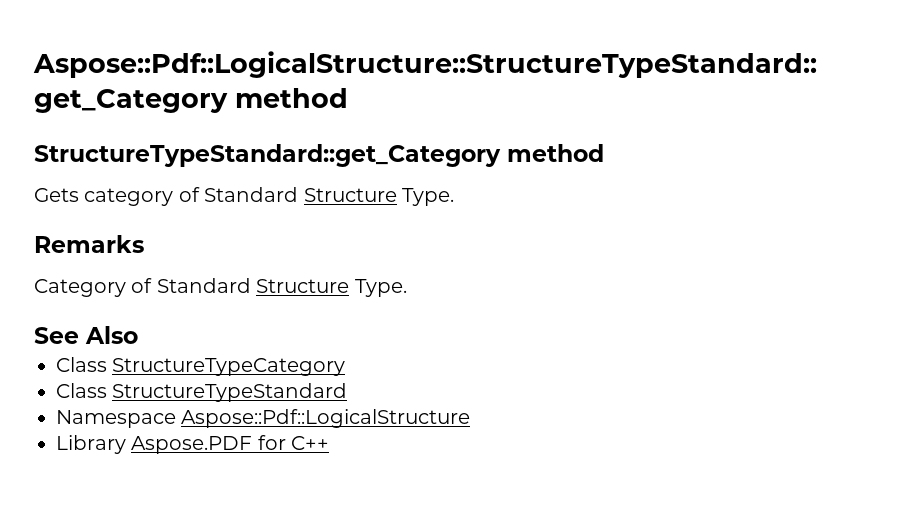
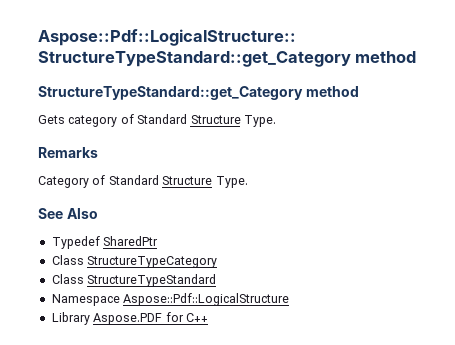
+ Typedef SharedPtr

